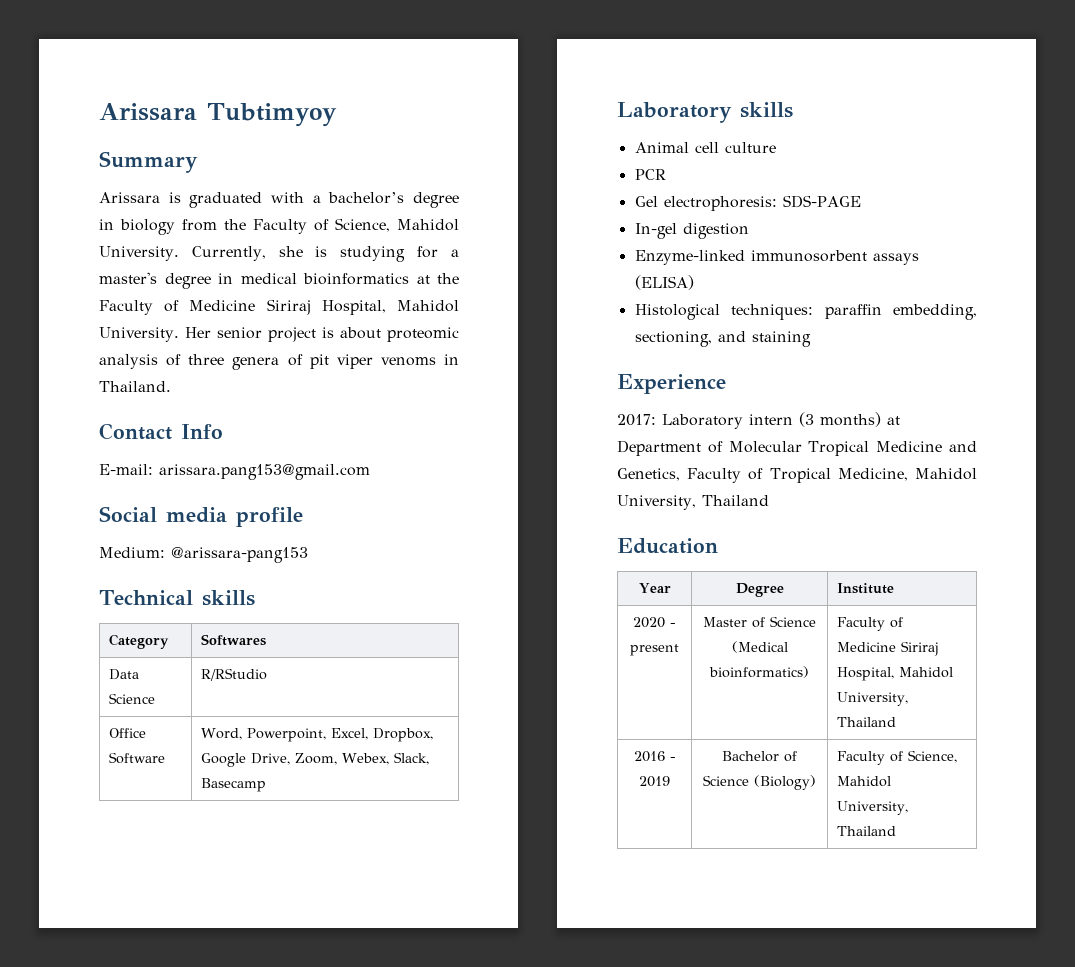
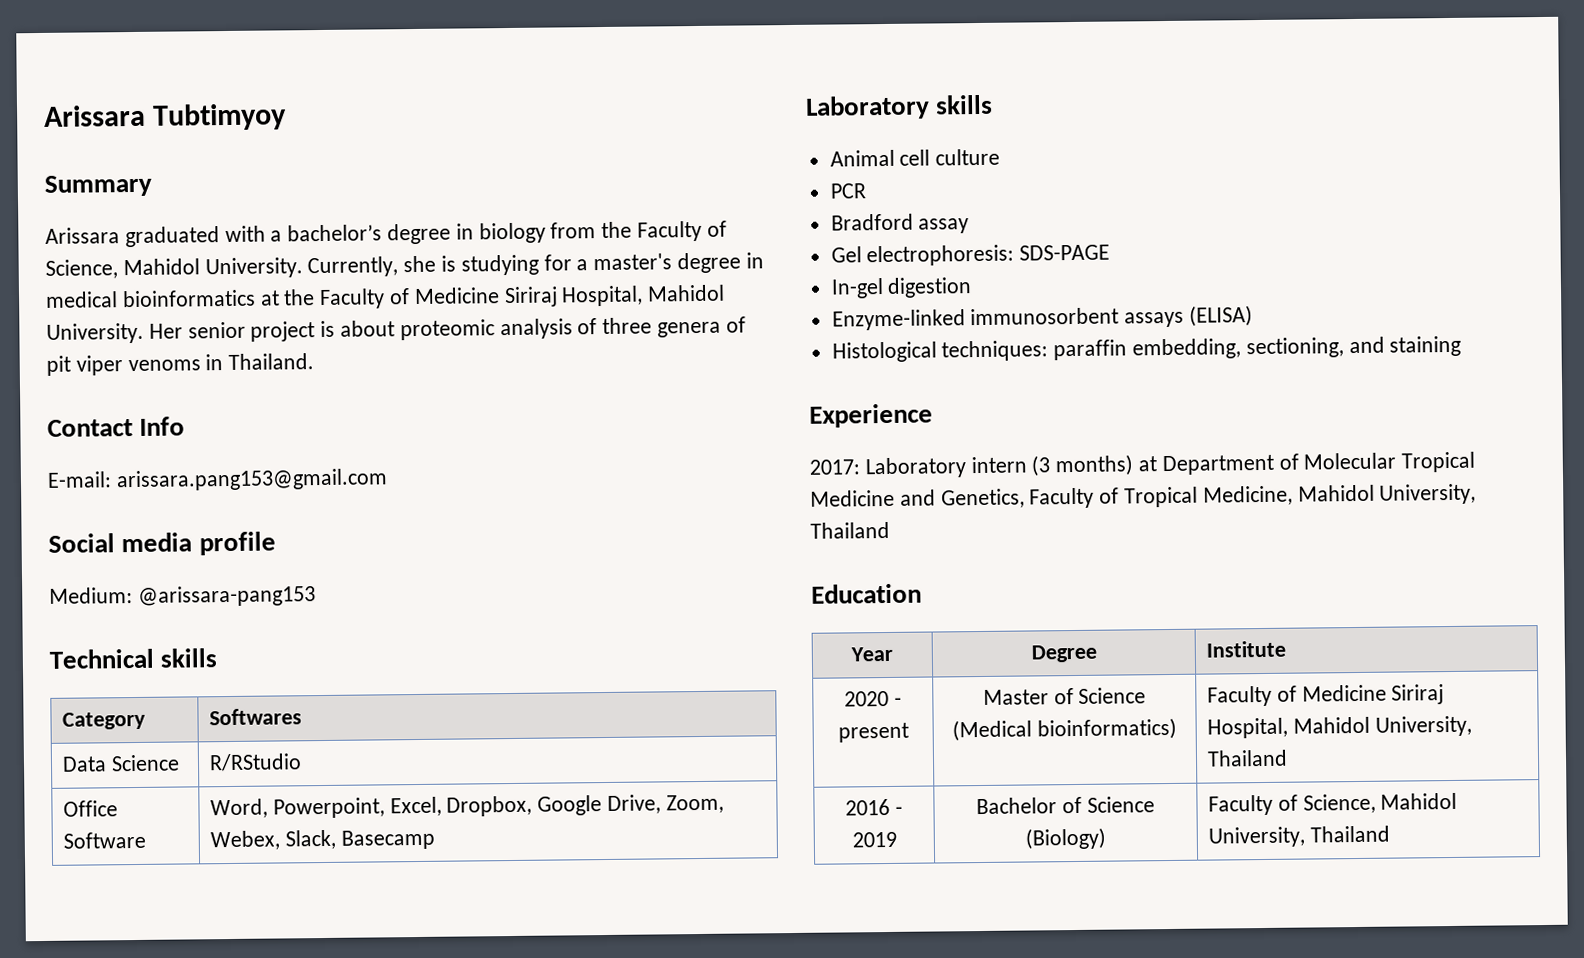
- Arissara is graduated with a bachelor’s degree in biology from the Faculty of Science, Mahidol University.
+ Arissara graduated with a bachelor’s degree in biology from the Faculty of Science, Mahidol University.
+ Bradford assay

